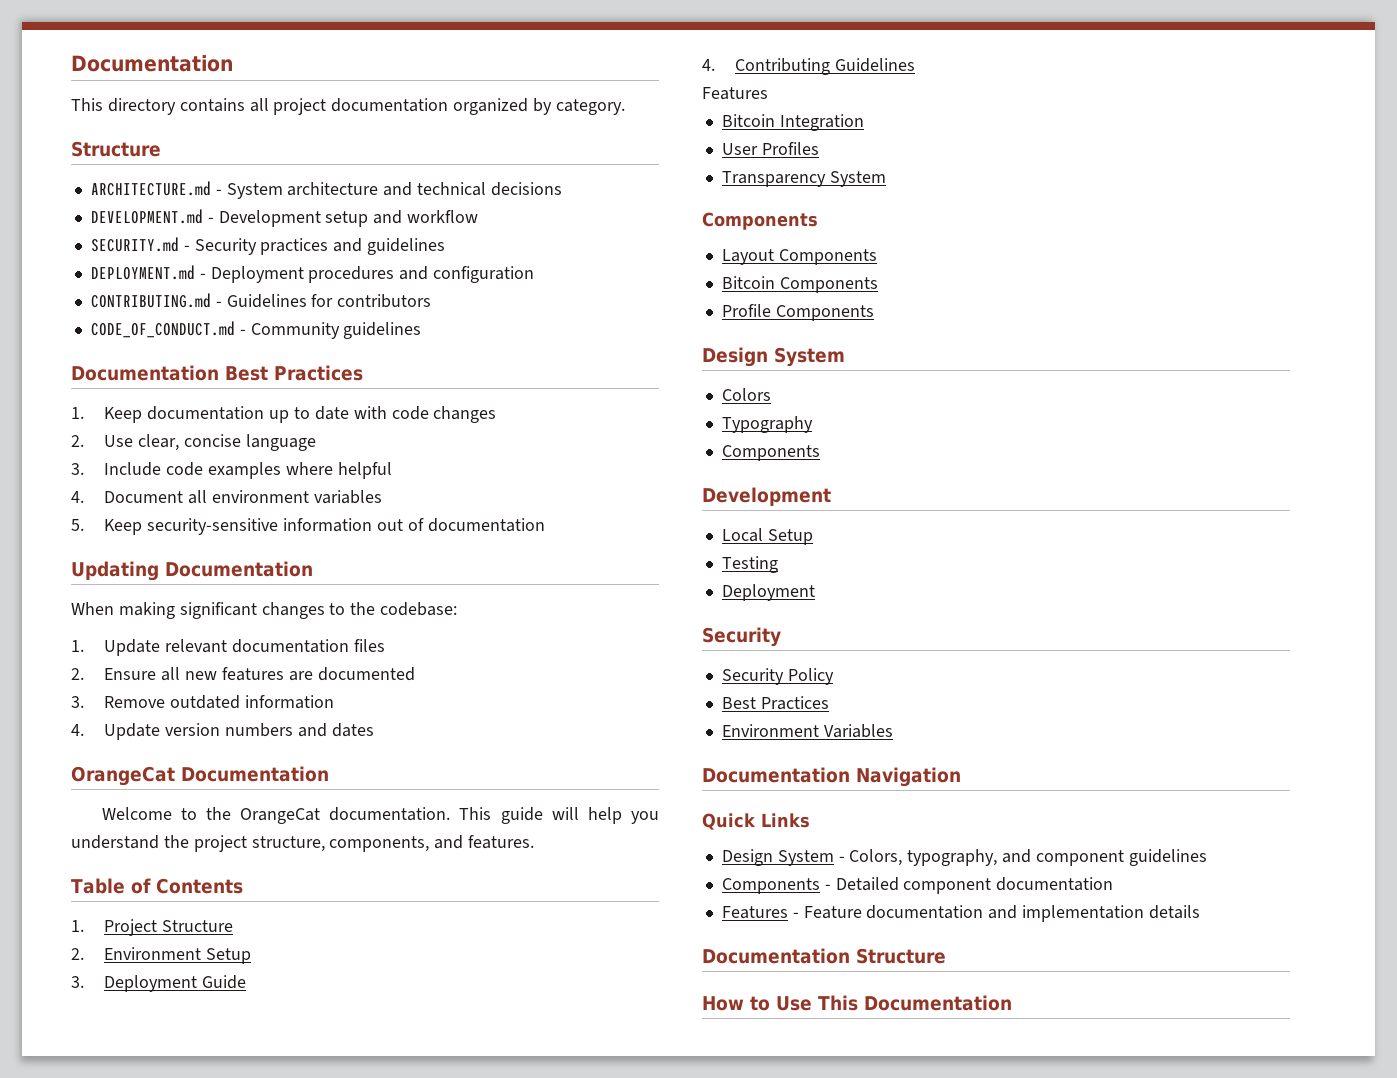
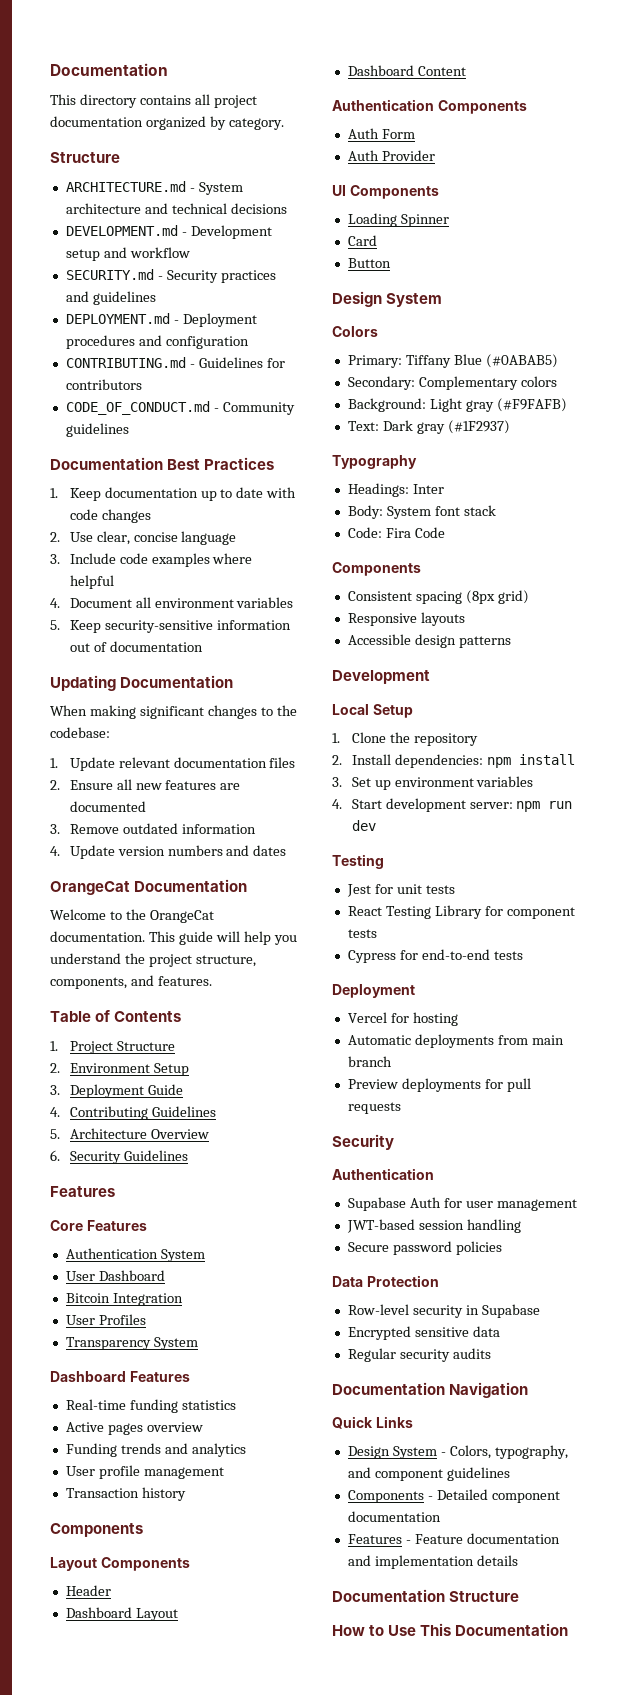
  4. Contributing Guidelines
+ 5. Architecture Overview
+ 6. Security Guidelines
  Features
+ Core Features
+ Authentication System
+ User Dashboard
  Transparency System
+ Dashboard Features
+ Real-time funding statistics
+ Active pages overview
+ Funding trends and analytics
+ User profile management
+ Transaction history
  Components
  Layout Components
- Bitcoin Components
- Profile Components
+ Header
+ Dashboard Layout
+ Dashboard Content
+ Authentication Components
+ Auth Form
+ Auth Provider
+ UI Components
+ Loading Spinner
+ Card
+ Button
  Design System
  Colors
+ Primary: Tiffany Blue (#0ABAB5)
+ Secondary: Complementary colors
+ Background: Light gray (#F9FAFB)
+ Text: Dark gray (#1F2937)
  Typography
+ Headings: Inter
+ Body: System font stack
+ Code: Fira Code
  Components
+ Consistent spacing (8px grid)
+ Responsive layouts
+ Accessible design patterns
  Development
  Local Setup
+ 1. Clone the repository
+ 2. Install dependencies: npm install
+ 3. Set up environment variables
+ 4. Start development server: npm run dev
  Testing
+ Jest for unit tests
+ React Testing Library for component tests
+ Cypress for end-to-end tests
  Deployment
+ Vercel for hosting
+ Automatic deployments from main branch
+ Preview deployments for pull requests
  Security
- Security Policy
- Best Practices
- Environment Variables
+ Authentication
+ Supabase Auth for user management
+ JWT-based session handling
+ Secure password policies
+ Data Protection
+ Row-level security in Supabase
+ Encrypted sensitive data
+ Regular security audits

